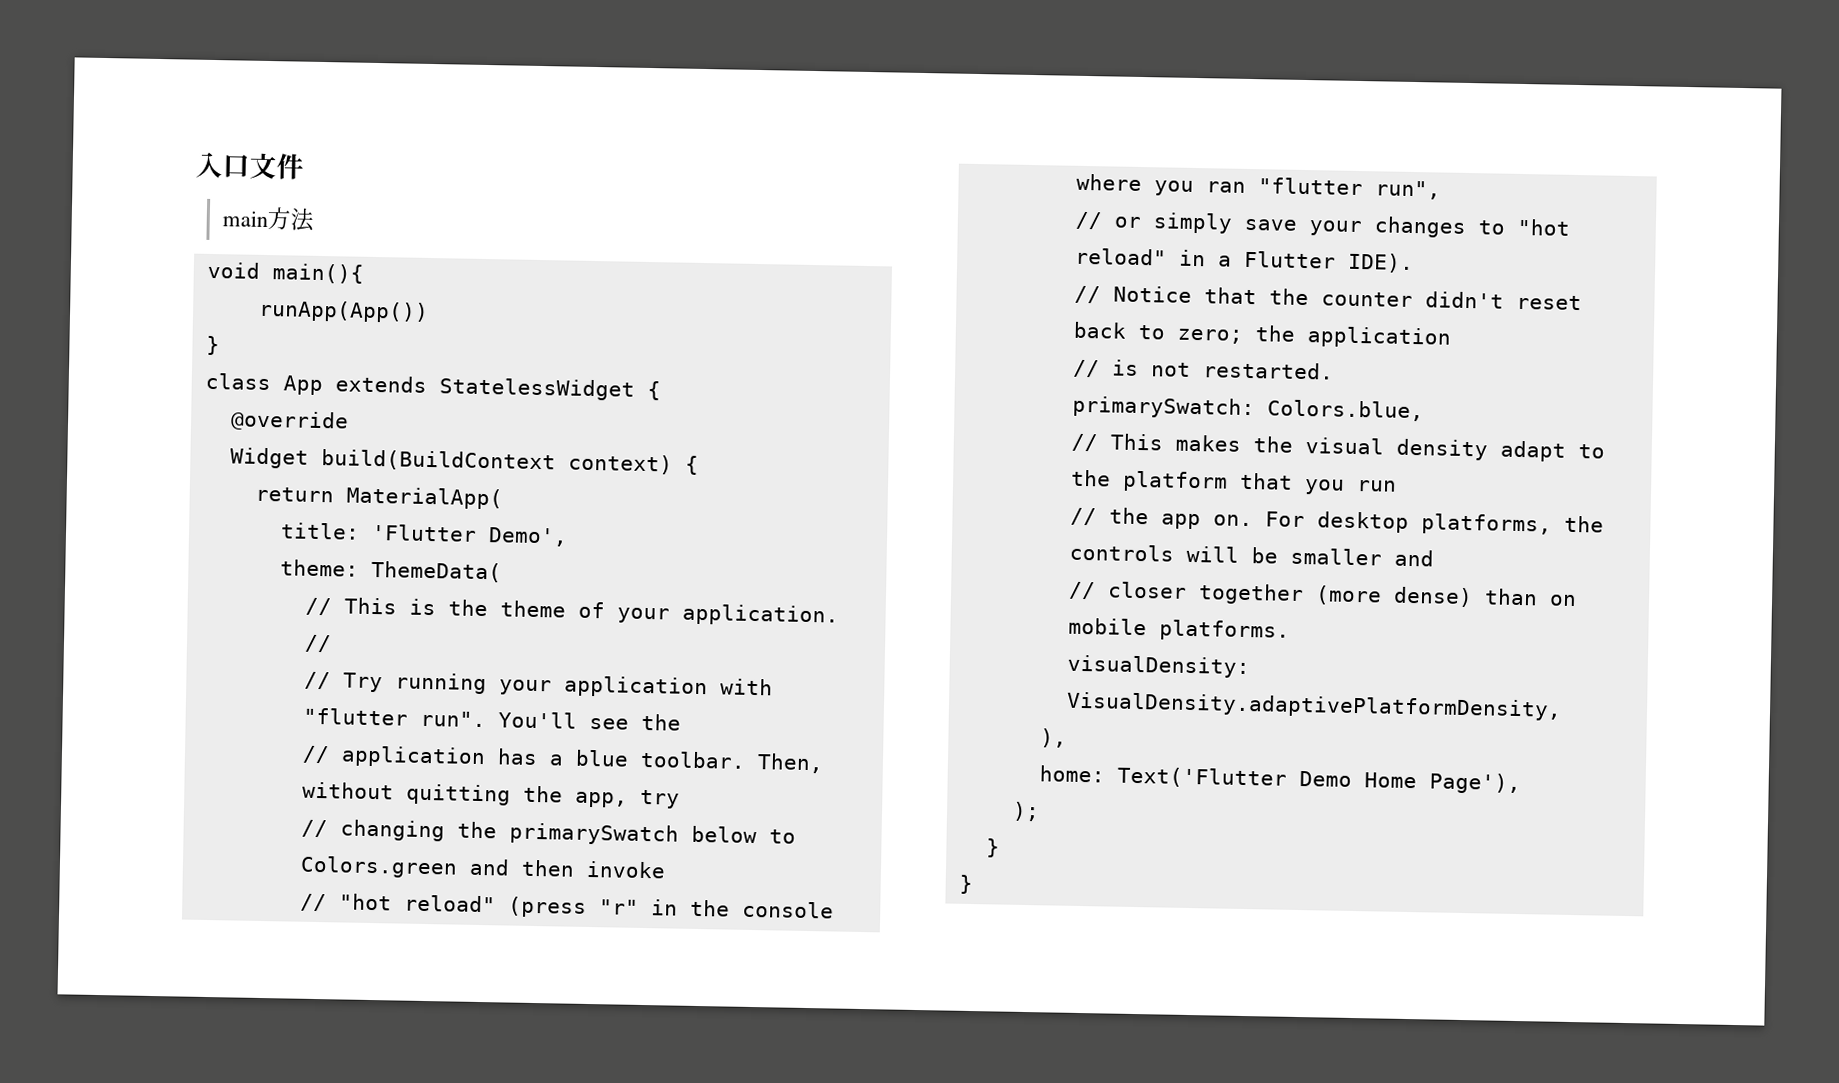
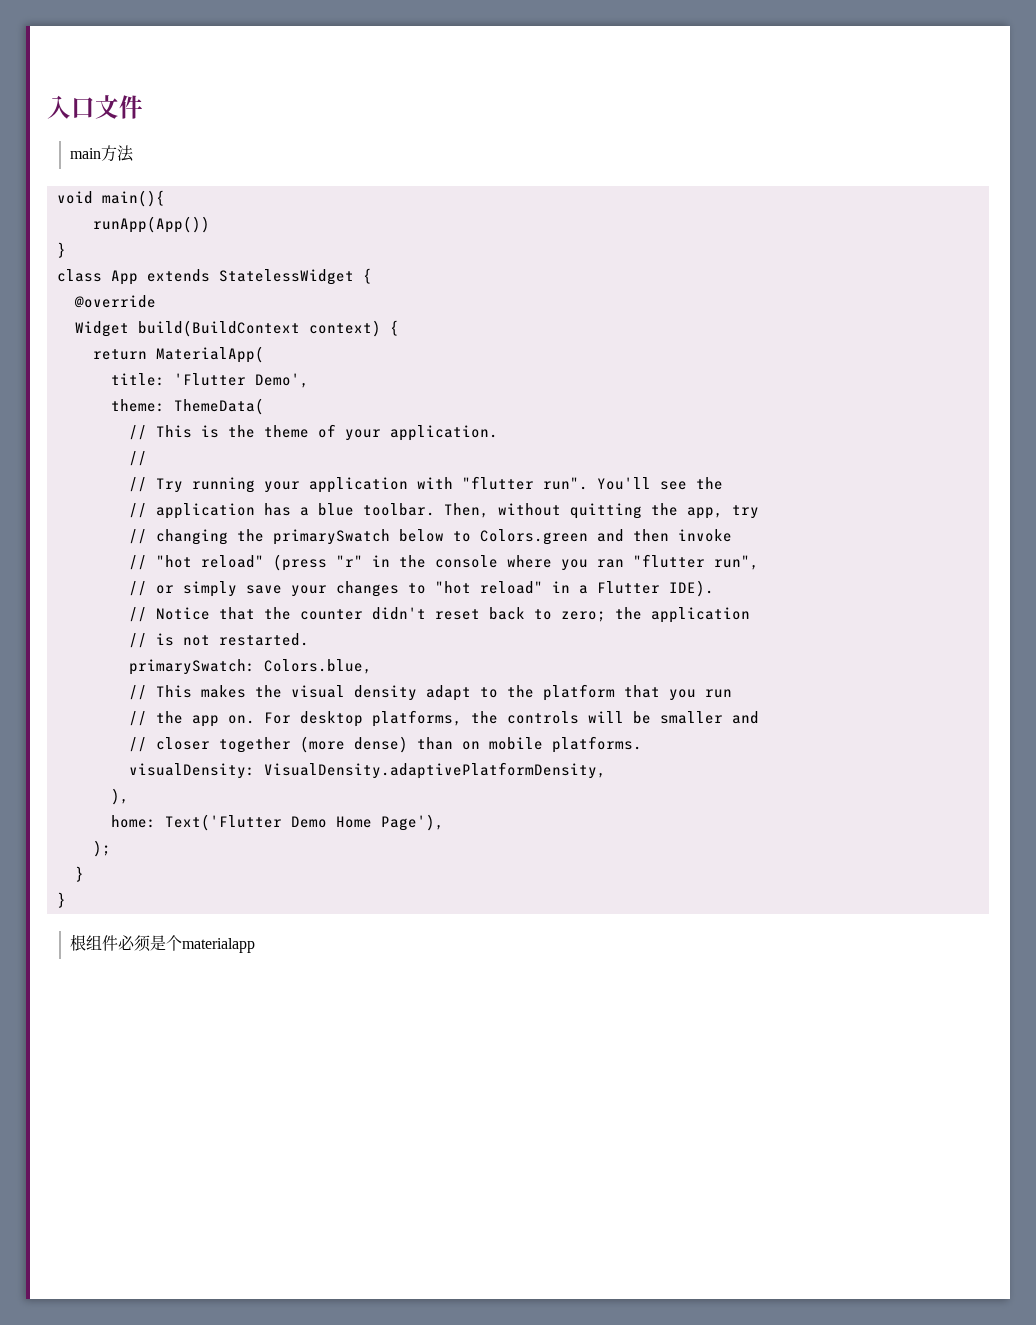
+ 根组件必须是个materialapp

